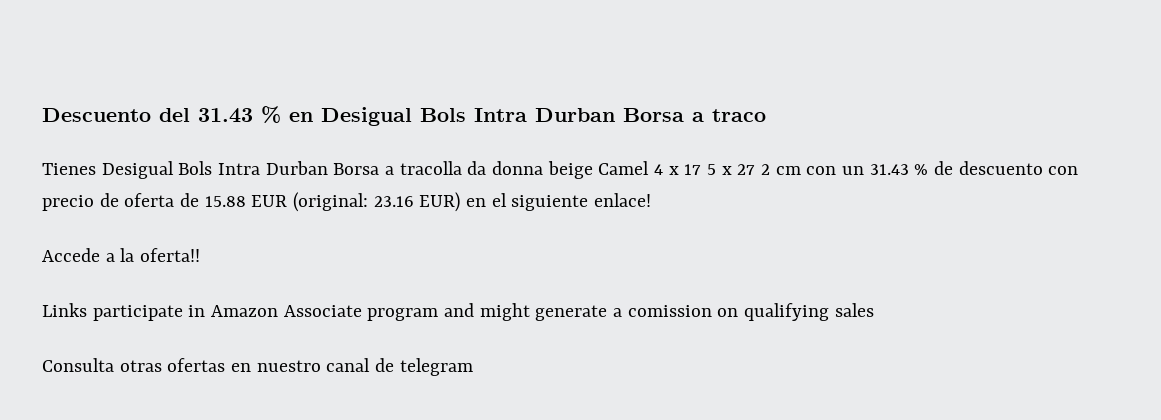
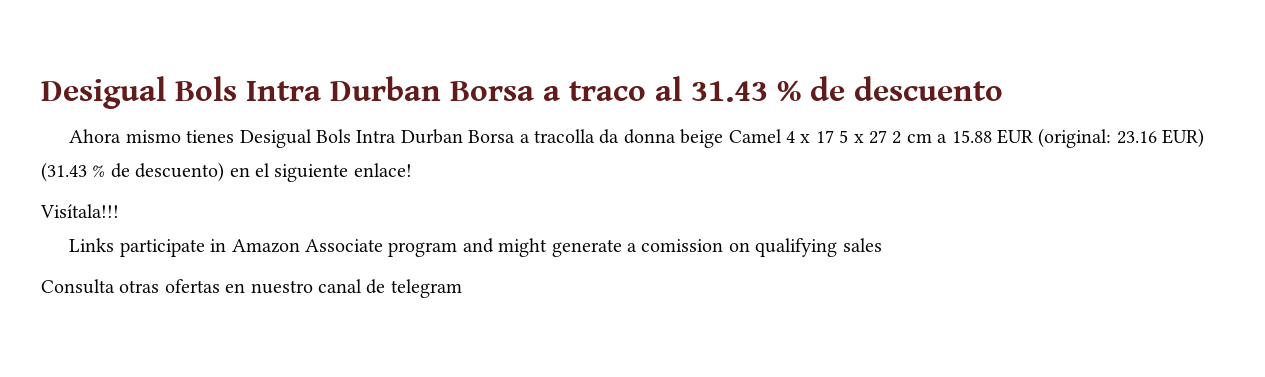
- Descuento del 31.43 % en Desigual Bols Intra Durban Borsa a traco
- Tienes Desigual Bols Intra Durban Borsa a tracolla da donna beige Camel 4 x 17 5 x 27 2 cm con un 31.43 % de descuento con precio de oferta de 15.88 EUR (original: 23.16 EUR) en el siguiente enlace!
+ Desigual Bols Intra Durban Borsa a traco al 31.43 % de descuento
+ Ahora mismo tienes Desigual Bols Intra Durban Borsa a tracolla da donna beige Camel 4 x 17 5 x 27 2 cm a 15.88 EUR (original: 23.16 EUR) (31.43 % de descuento) en el siguiente enlace!
- Accede a la oferta!!
+ Visítala!!!

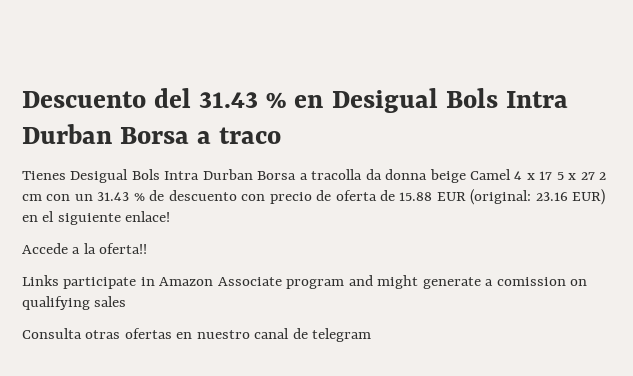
- Desigual Bols Intra Durban Borsa a traco al 31.43 % de descuento
- Ahora mismo tienes Desigual Bols Intra Durban Borsa a tracolla da donna beige Camel 4 x 17 5 x 27 2 cm a 15.88 EUR (original: 23.16 EUR) (31.43 % de descuento) en el siguiente enlace!
+ Descuento del 31.43 % en Desigual Bols Intra Durban Borsa a traco
+ Tienes Desigual Bols Intra Durban Borsa a tracolla da donna beige Camel 4 x 17 5 x 27 2 cm con un 31.43 % de descuento con precio de oferta de 15.88 EUR (original: 23.16 EUR) en el siguiente enlace!
- Visítala!!!
+ Accede a la oferta!!

